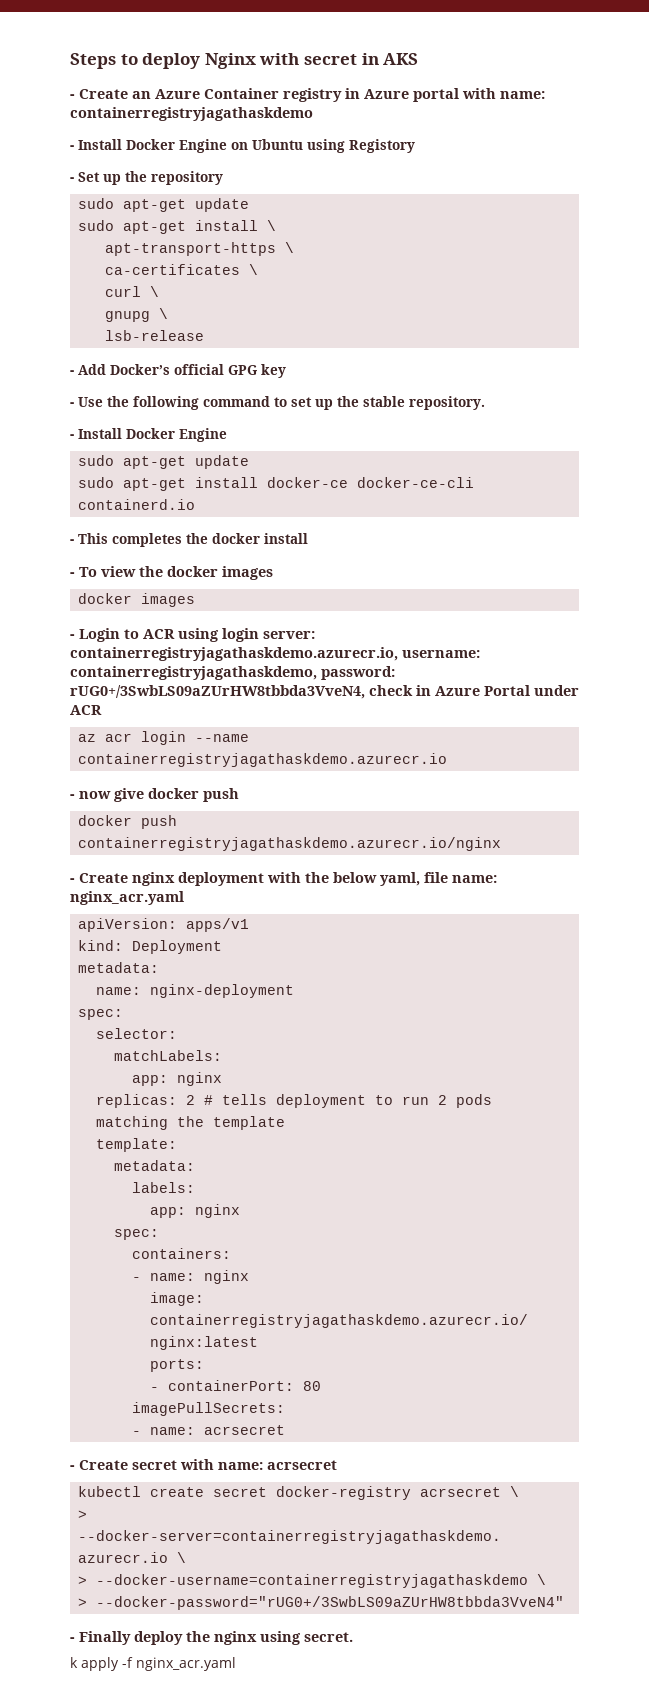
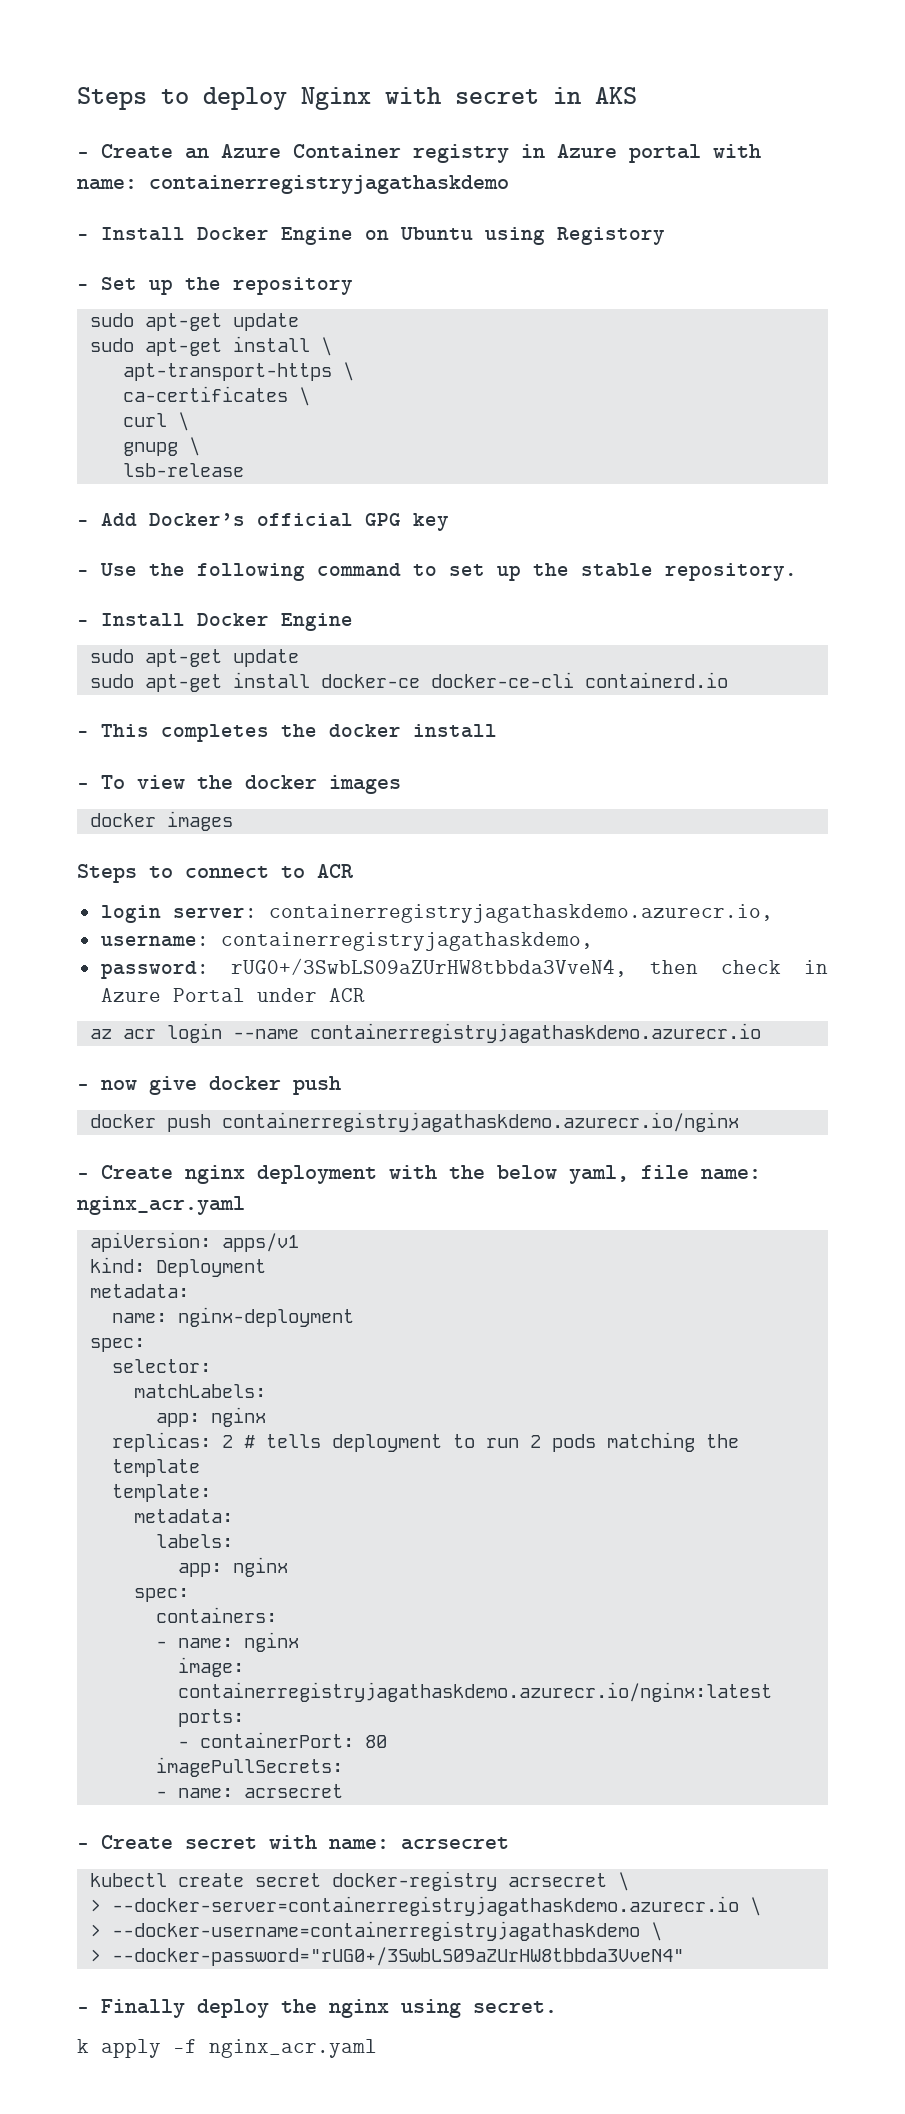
- - Login to ACR using login server: containerregistryjagathaskdemo.azurecr.io, username: containerregistryjagathaskdemo, password: rUG0+/3SwbLS09aZUrHW8tbbda3VveN4, check in Azure Portal under ACR
+ Steps to connect to ACR
+ login server: containerregistryjagathaskdemo.azurecr.io,
+ username: containerregistryjagathaskdemo,
+ password: rUG0+/3SwbLS09aZUrHW8tbbda3VveN4, then check in Azure Portal under ACR

